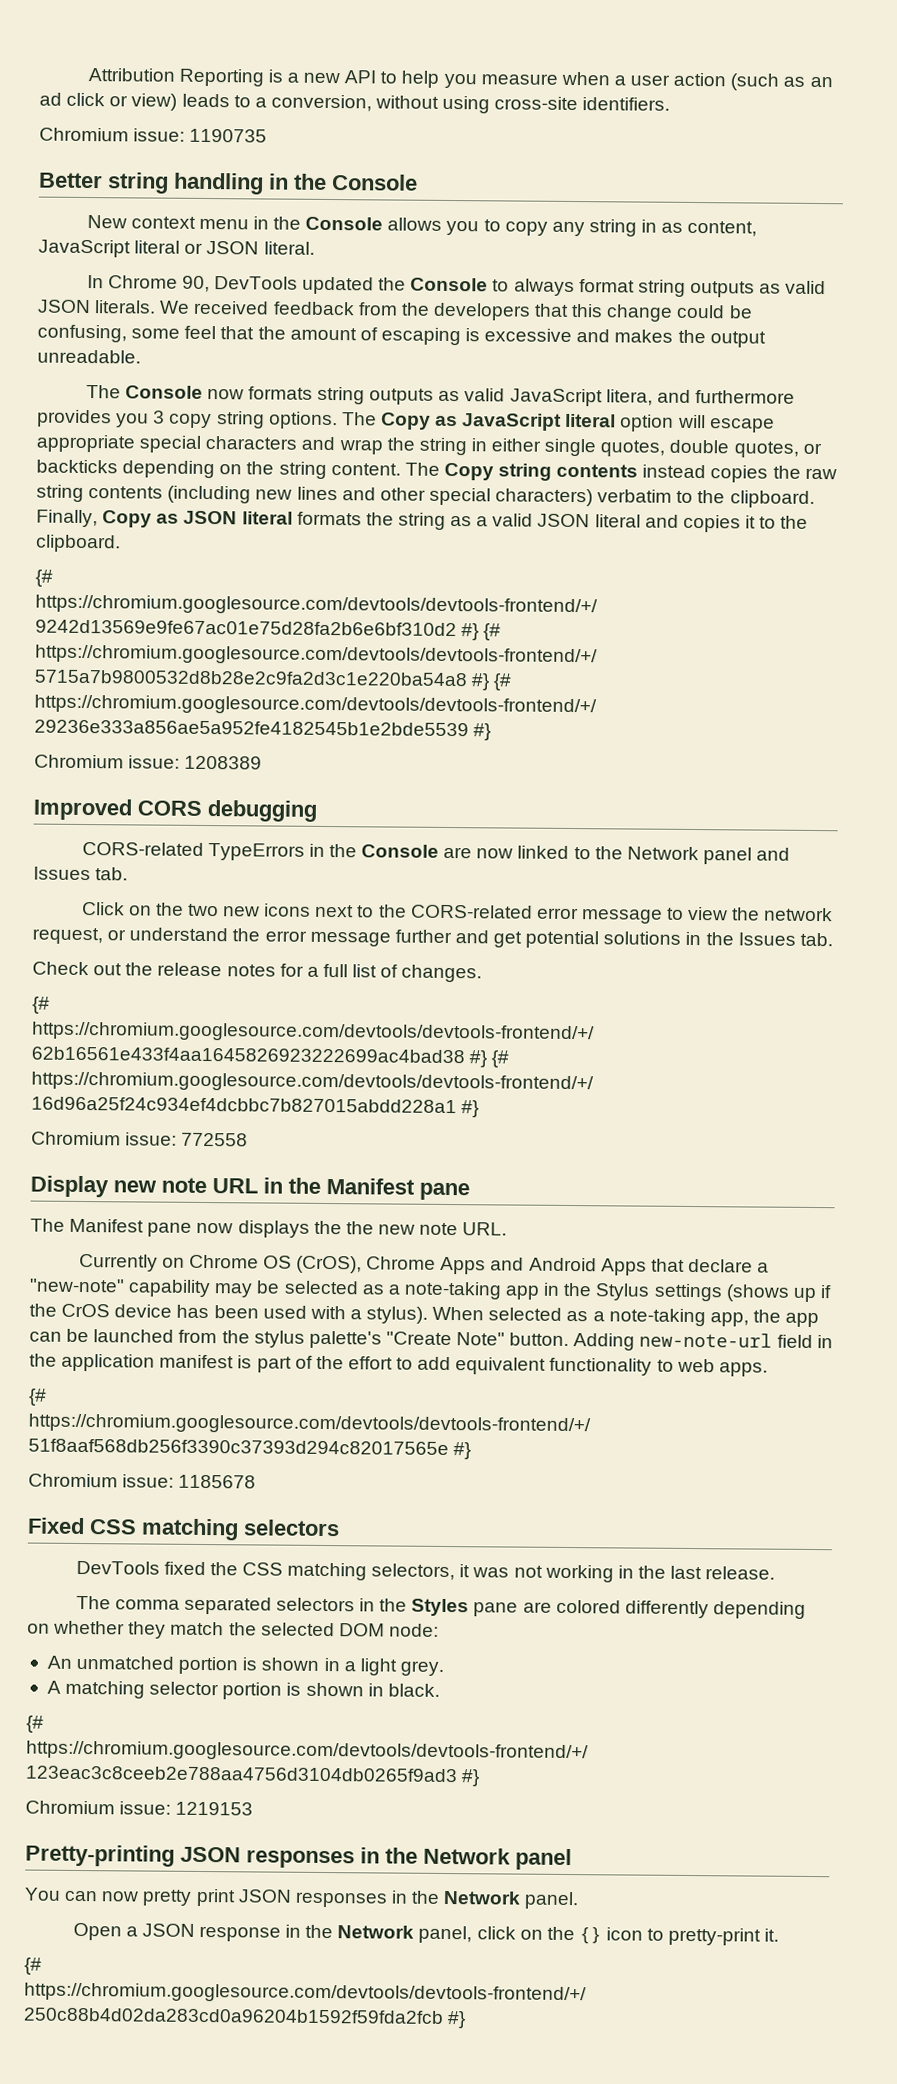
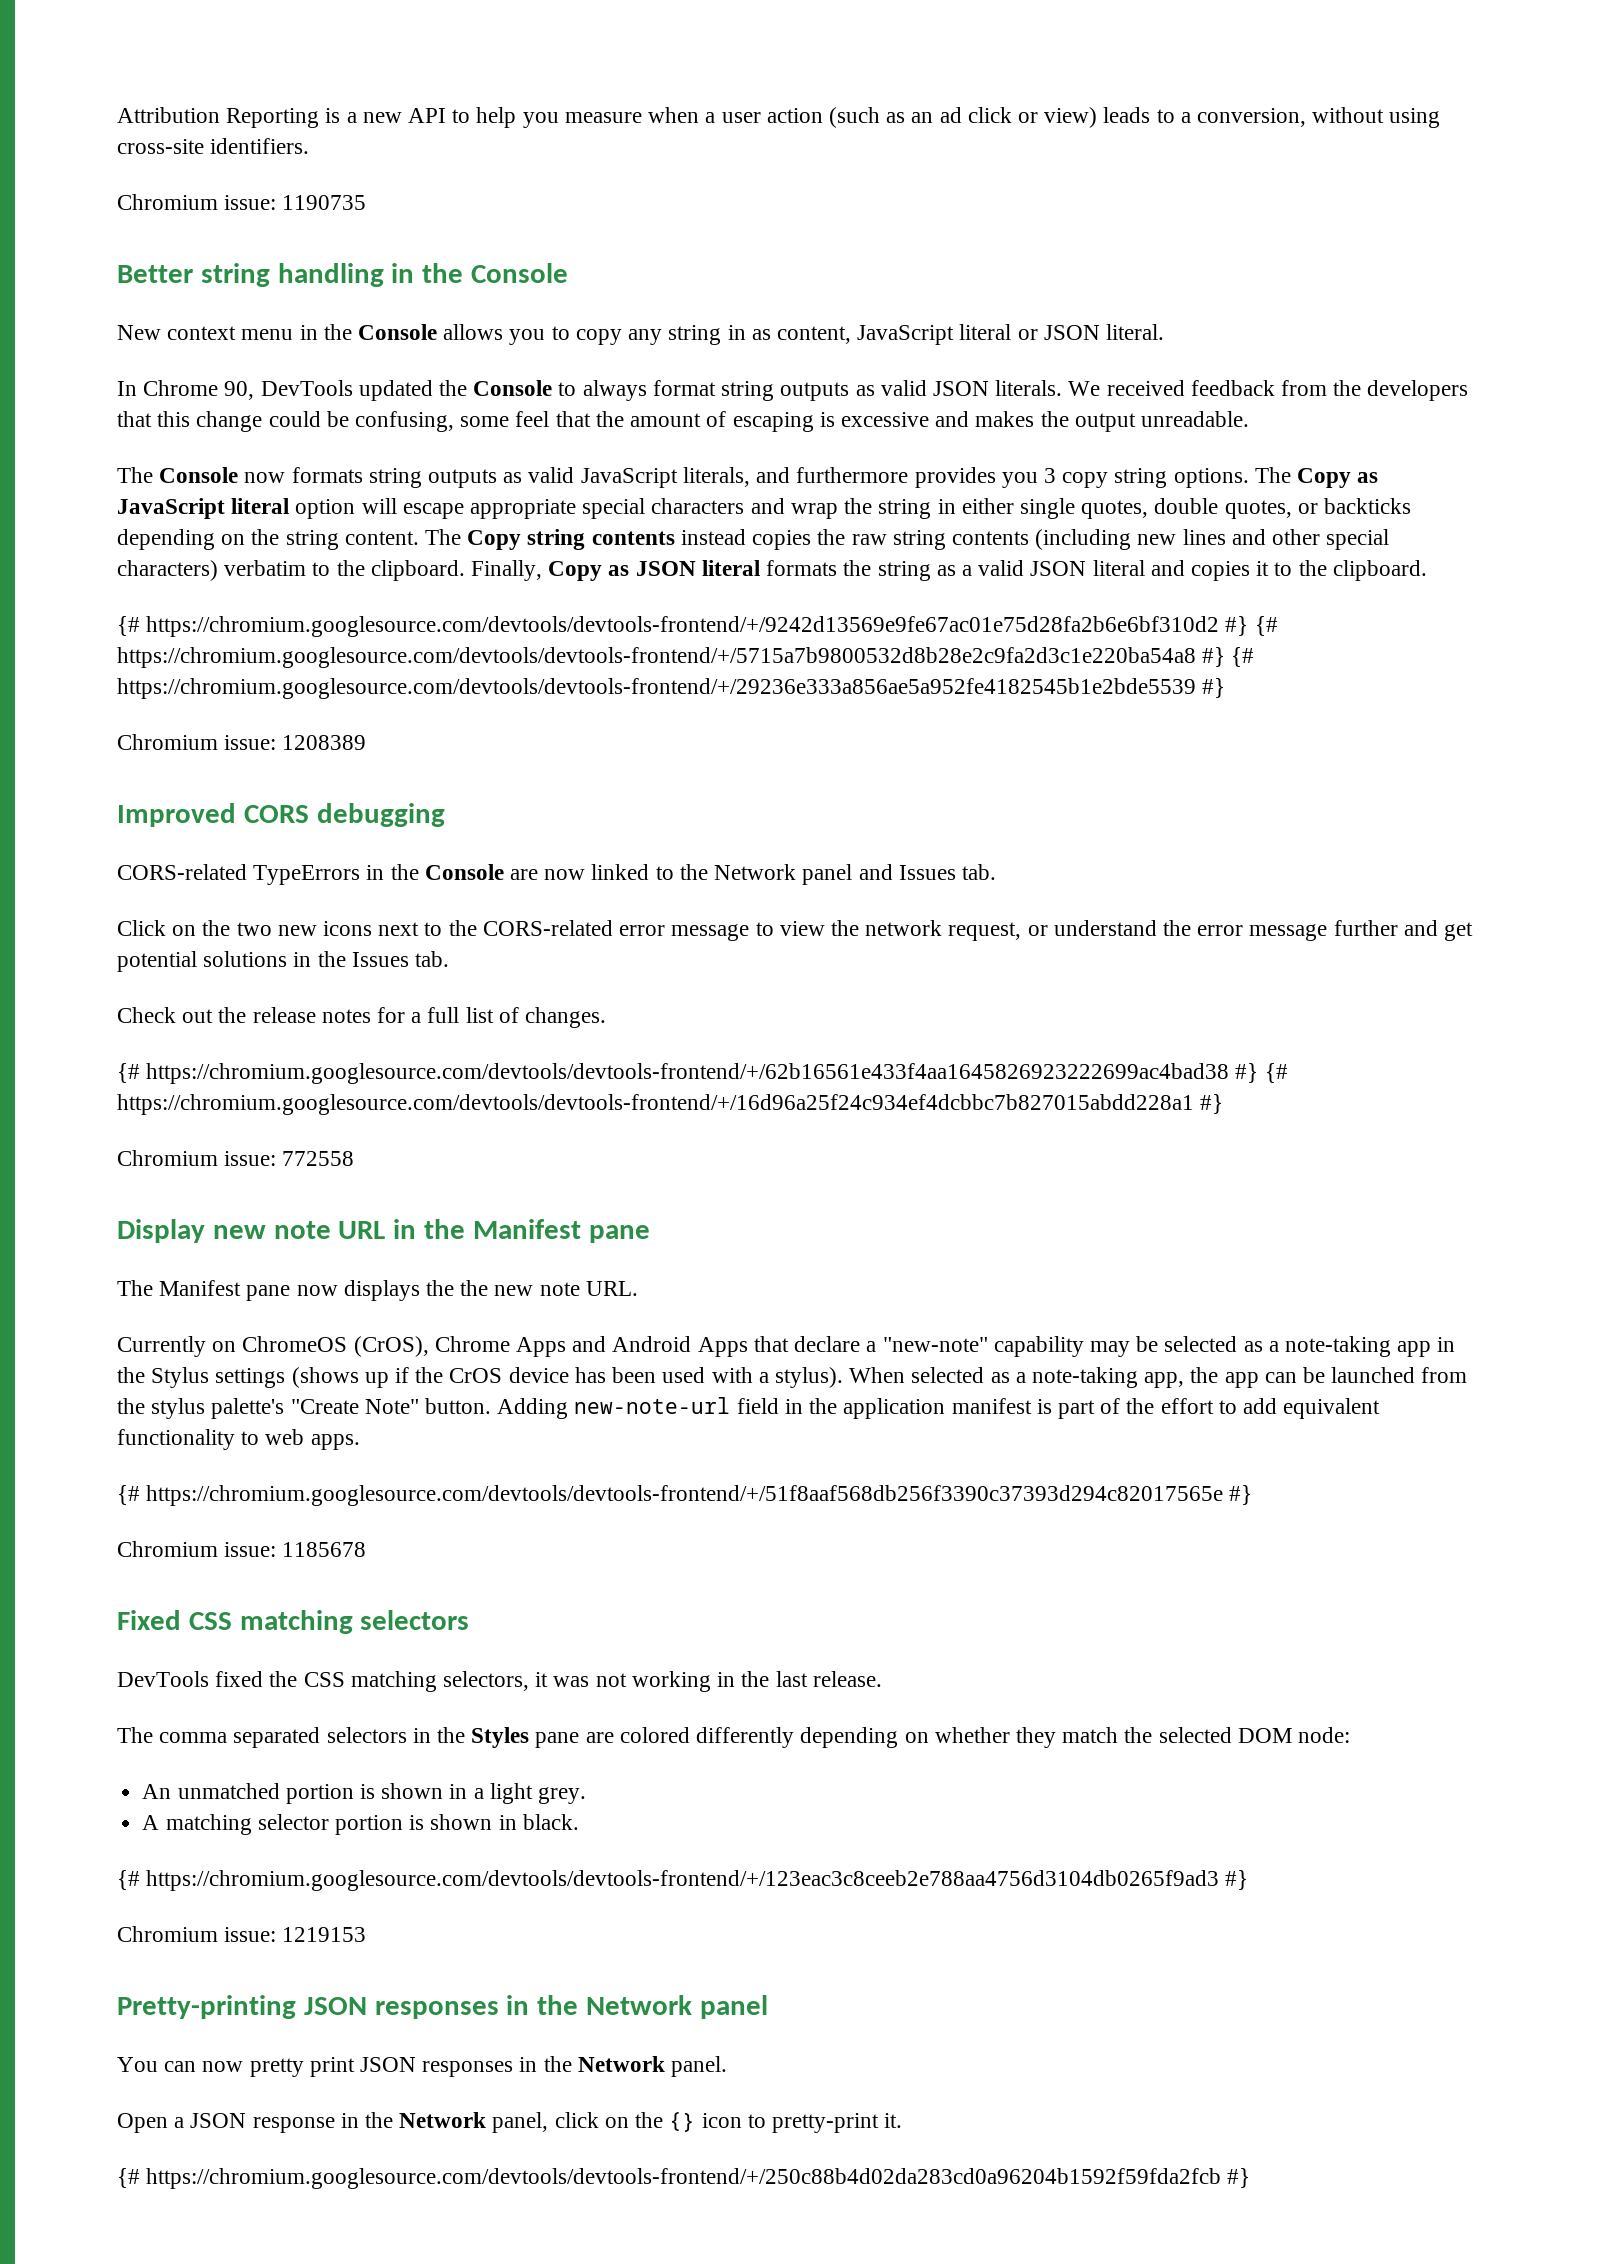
- The Console now formats string outputs as valid JavaScript litera, and furthermore provides you 3 copy string options.
+ The Console now formats string outputs as valid JavaScript literals, and furthermore provides you 3 copy string options.
- Currently on Chrome OS (CrOS), Chrome Apps and Android Apps that declare a "new-note" capability may be selected as a note-taking app in the Stylus settings (shows up if the CrOS device has been used with a stylus).
+ Currently on ChromeOS (CrOS), Chrome Apps and Android Apps that declare a "new-note" capability may be selected as a note-taking app in the Stylus settings (shows up if the CrOS device has been used with a stylus).

